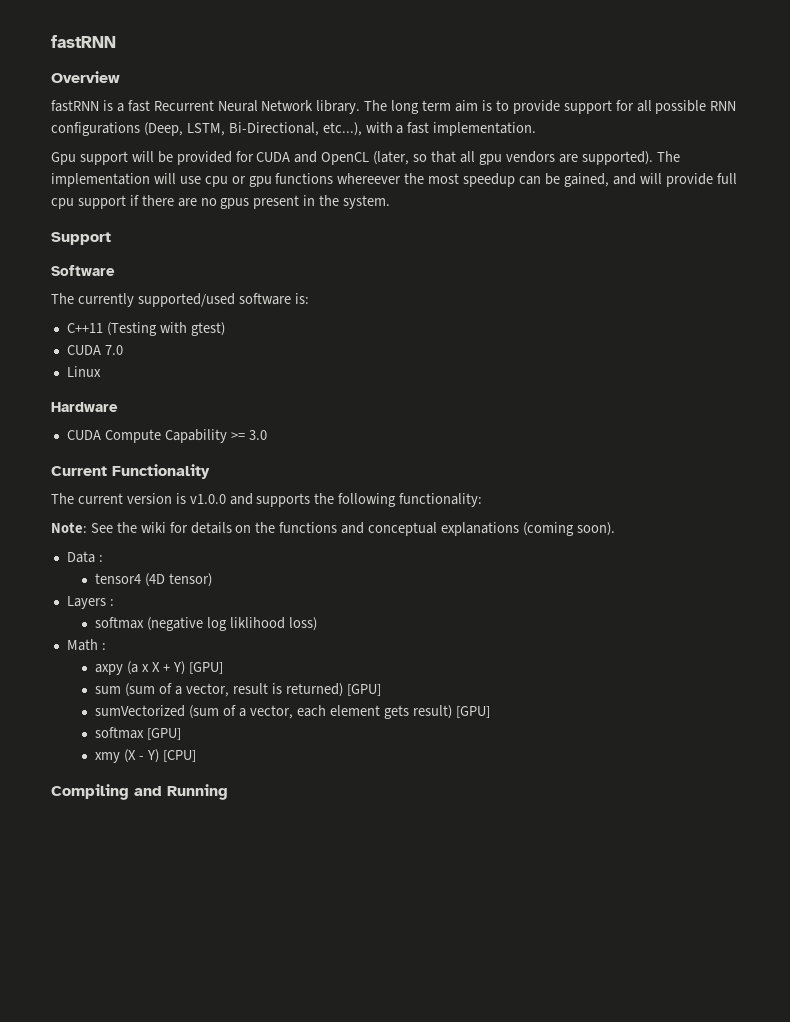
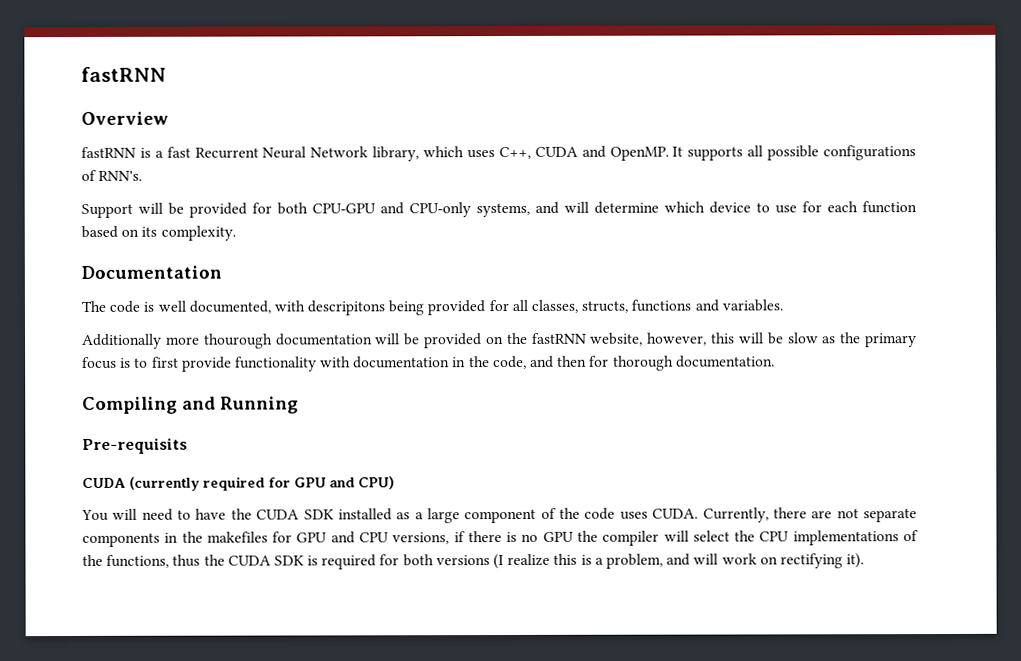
- fastRNN is a fast Recurrent Neural Network library. The long term aim is to provide support for all possible RNN configurations (Deep, LSTM, Bi-Directional, etc...), with a fast implementation.
- Gpu support will be provided for CUDA and OpenCL (later, so that all gpu vendors are supported). The implementation will use cpu or gpu functions whereever the most speedup can be gained, and will provide full cpu support if there are no gpus present in the system.
- Support
- Software
- The currently supported/used software is:
- C++11 (Testing with gtest)
- CUDA 7.0
- Linux
- Hardware
- CUDA Compute Capability >= 3.0
- Current Functionality
- The current version is v1.0.0 and supports the following functionality:
- Note: See the wiki for details on the functions and conceptual explanations (coming soon).
- Data :
- tensor4 (4D tensor)
- Layers :
- softmax (negative log liklihood loss)
- Math :
- axpy (a x X + Y) [GPU]
- sum (sum of a vector, result is returned) [GPU]
- sumVectorized (sum of a vector, each element gets result) [GPU]
- softmax [GPU]
- xmy (X - Y) [CPU]
+ fastRNN is a fast Recurrent Neural Network library, which uses C++, CUDA and OpenMP. It supports all possible configurations of RNN's.
+ Support will be provided for both CPU-GPU and CPU-only systems, and will determine which device to use for each function based on its complexity.
+ Documentation
+ The code is well documented, with descripitons being provided for all classes, structs, functions and variables.
+ Additionally more thourough documentation will be provided on the fastRNN website, however, this will be slow as the primary focus is to first provide functionality with documentation in the code, and then for thorough documentation.
  Compiling and Running
+ Pre-requisits
+ CUDA (currently required for GPU and CPU)
+ You will need to have the CUDA SDK installed as a large component of the code uses CUDA. Currently, there are not separate components in the makefiles for GPU and CPU versions, if there is no GPU the compiler will select the CPU implementations of the functions, thus the CUDA SDK is required for both versions (I realize this is a problem, and will work on rectifying it).

